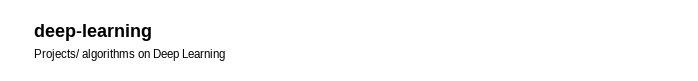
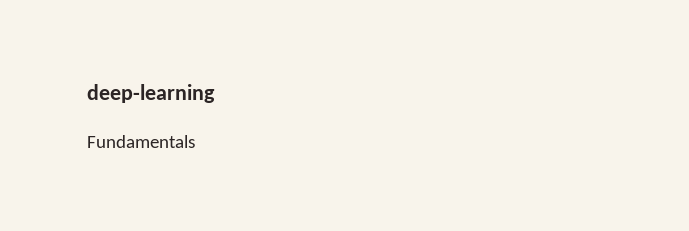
- Projects/ algorithms on Deep Learning
+ Fundamentals

